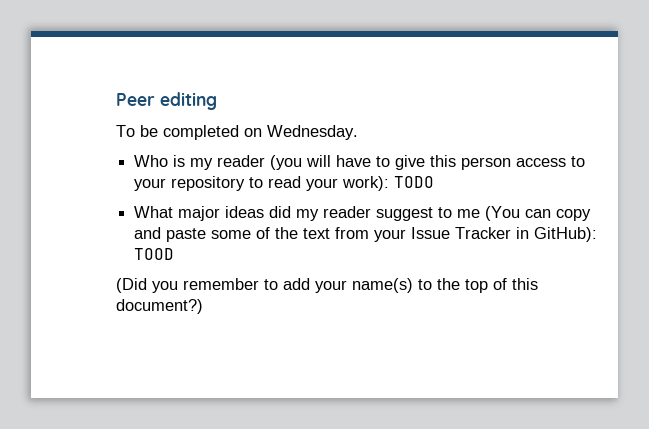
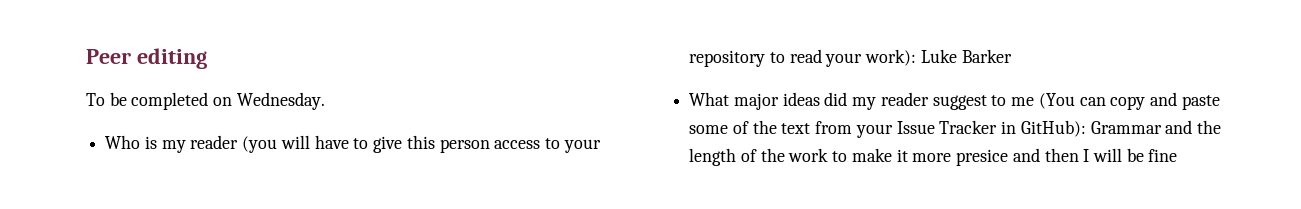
- Who is my reader (you will have to give this person access to your repository to read your work): TODO
+ Who is my reader (you will have to give this person access to your repository to read your work): Luke Barker
- What major ideas did my reader suggest to me (You can copy and paste some of the text from your Issue Tracker in GitHub): TOOD
- (Did you remember to add your name(s) to the top of this document?)
+ What major ideas did my reader suggest to me (You can copy and paste some of the text from your Issue Tracker in GitHub): Grammar and the length of the work to make it more presice and then I will be fine

